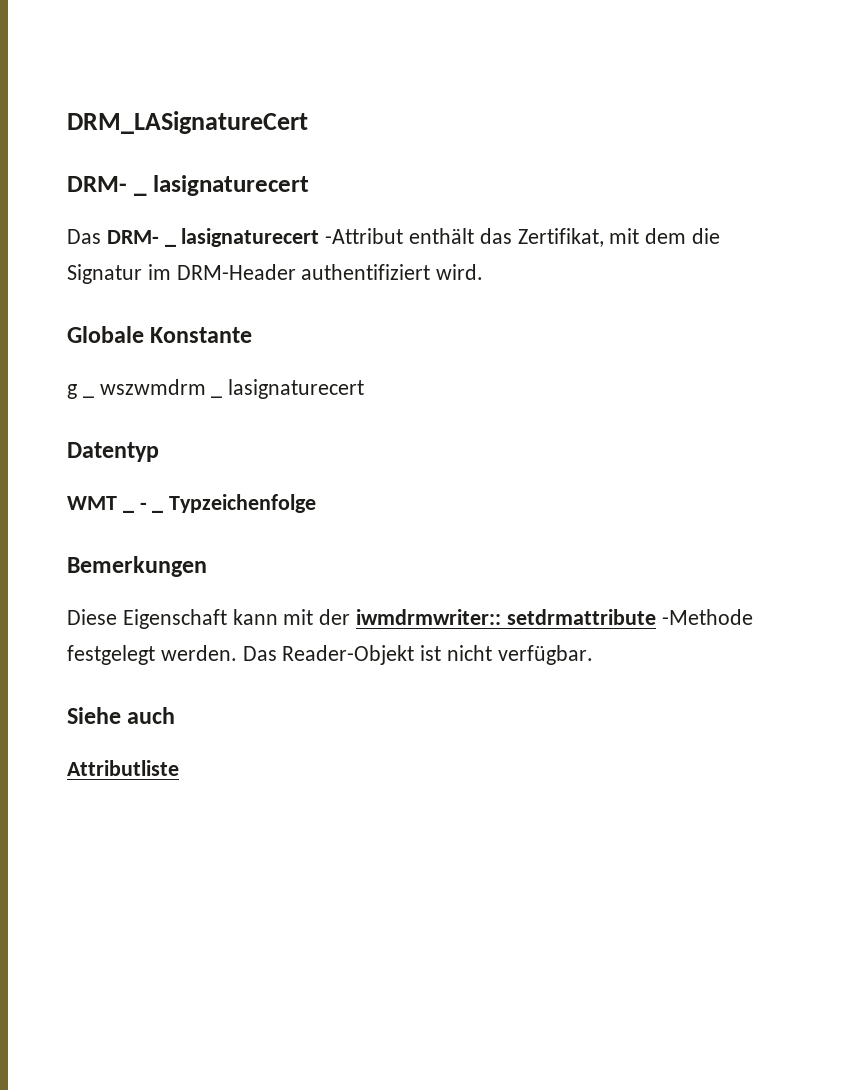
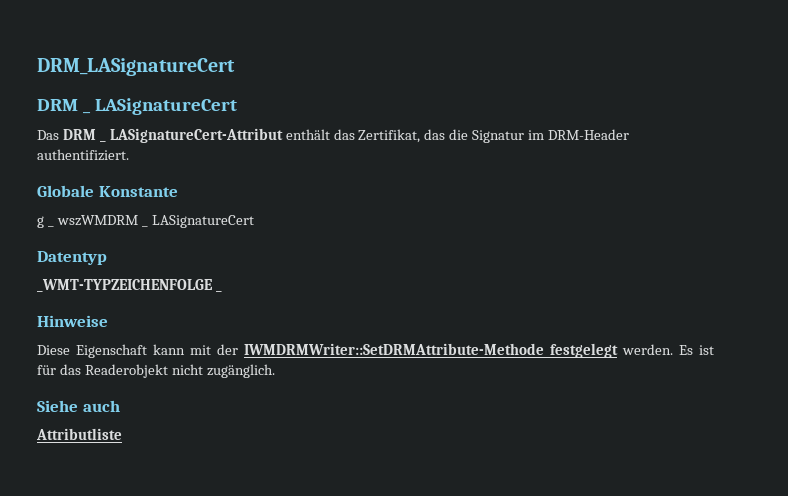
  DRM_LASignatureCert
- DRM- _ lasignaturecert
- Das DRM- _ lasignaturecert -Attribut enthält das Zertifikat, mit dem die Signatur im DRM-Header authentifiziert wird.
+ DRM _ LASignatureCert
+ Das DRM _ LASignatureCert-Attribut enthält das Zertifikat, das die Signatur im DRM-Header authentifiziert.
- g _ wszwmdrm _ lasignaturecert
+ g _ wszWMDRM _ LASignatureCert
- WMT _ - _ Typzeichenfolge
- Bemerkungen
+ _WMT-TYPZEICHENFOLGE _
+ Hinweise
- Diese Eigenschaft kann mit der iwmdrmwriter:: setdrmattribute -Methode festgelegt werden. Das Reader-Objekt ist nicht verfügbar.
+ Diese Eigenschaft kann mit der IWMDRMWriter::SetDRMAttribute-Methode festgelegt werden. Es ist für das Readerobjekt nicht zugänglich.

